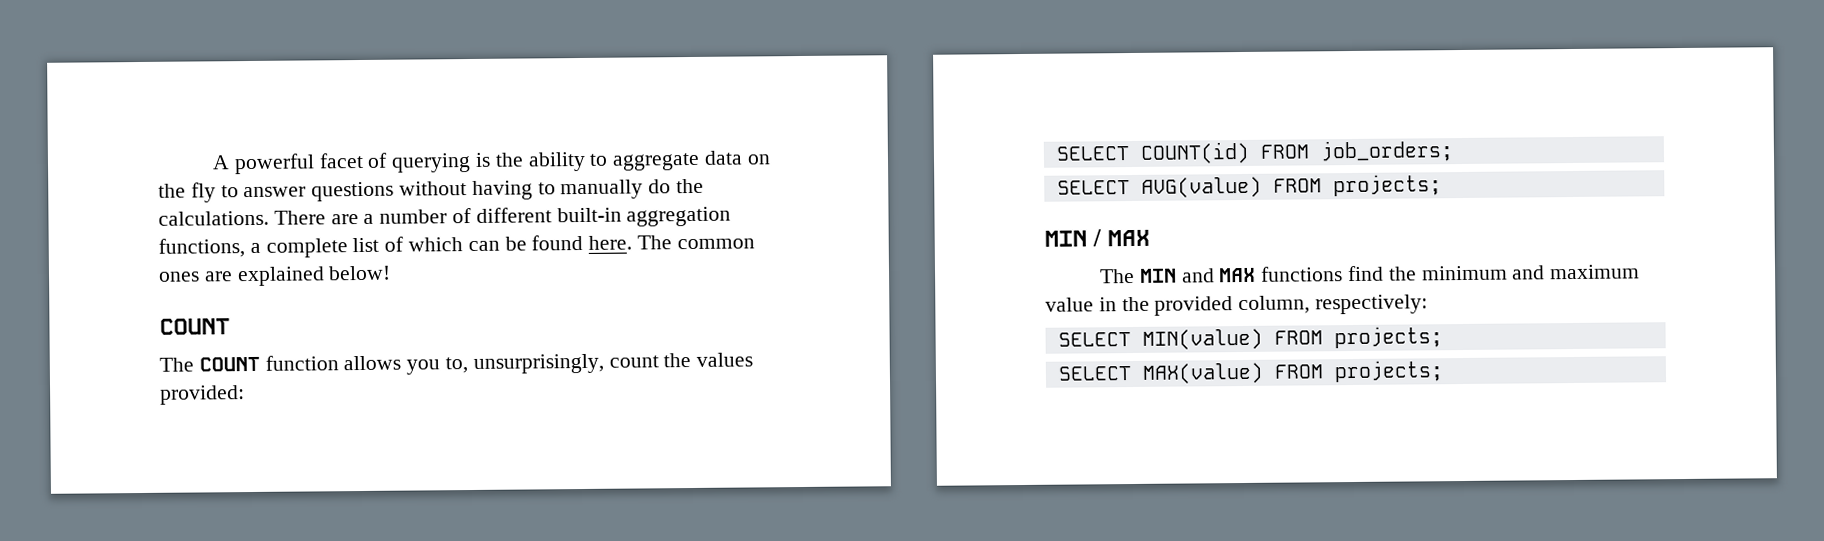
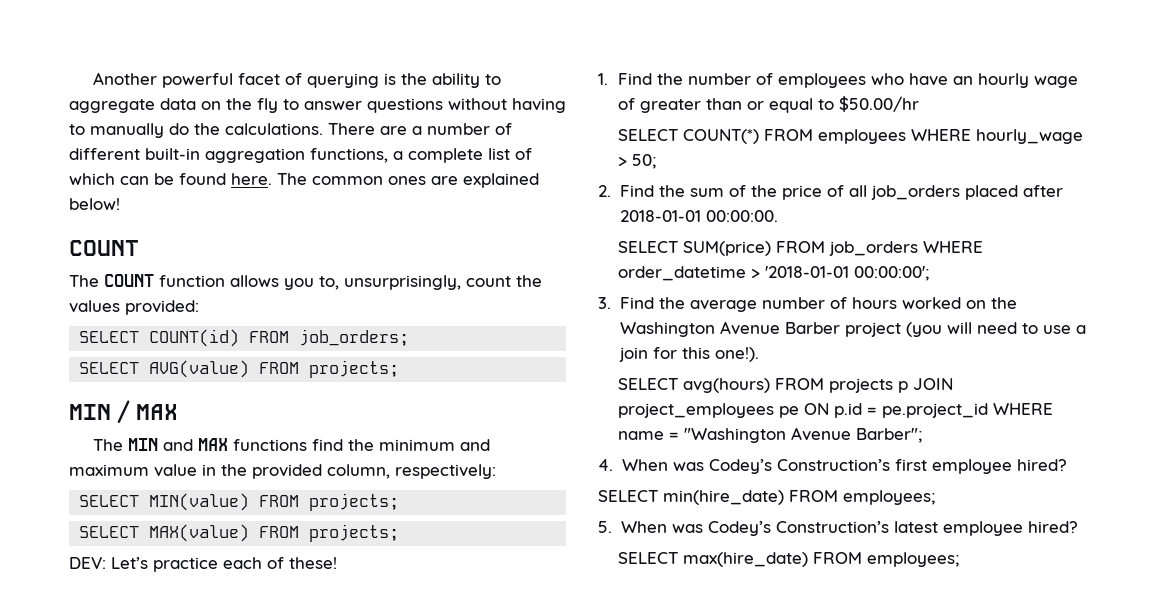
- A powerful facet of querying is the ability to aggregate data on the fly to answer questions without having to manually do the calculations.
+ Another powerful facet of querying is the ability to aggregate data on the fly to answer questions without having to manually do the calculations.
+ DEV: Let’s practice each of these!
+ 1. Find the number of employees who have an hourly wage of greater than or equal to $50.00/hr
+ SELECT COUNT(*) FROM employees WHERE hourly_wage > 50;
+ 2. Find the sum of the price of all job_orders placed after 2018-01-01 00:00:00.
+ SELECT SUM(price) FROM job_orders WHERE order_datetime > '2018-01-01 00:00:00';
+ 3. Find the average number of hours worked on the Washington Avenue Barber project (you will need to use a join for this one!).
+ SELECT avg(hours) FROM projects p JOIN project_employees pe ON p.id = pe.project_id WHERE name = "Washington Avenue Barber";
+ 4. When was Codey’s Construction’s first employee hired?
+ SELECT min(hire_date) FROM employees;
+ 5. When was Codey’s Construction’s latest employee hired?
+ SELECT max(hire_date) FROM employees;

